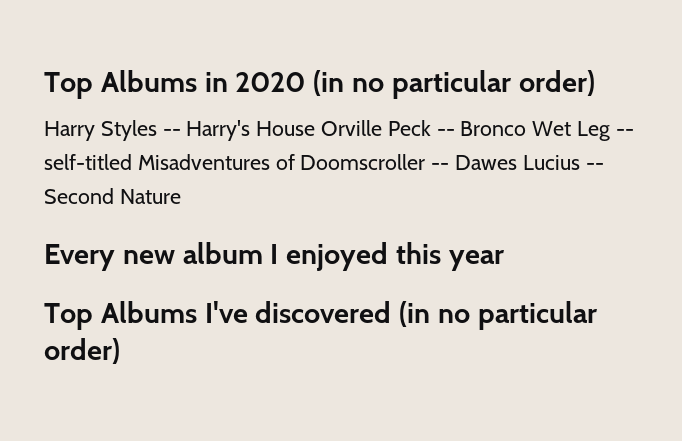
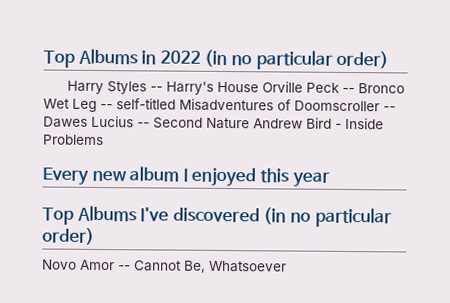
- Top Albums in 2020 (in no particular order)
+ Top Albums in 2022 (in no particular order)
- Harry Styles -- Harry's House Orville Peck -- Bronco Wet Leg -- self-titled Misadventures of Doomscroller -- Dawes Lucius -- Second Nature
+ Harry Styles -- Harry's House Orville Peck -- Bronco Wet Leg -- self-titled Misadventures of Doomscroller -- Dawes Lucius -- Second Nature Andrew Bird - Inside Problems
+ Novo Amor -- Cannot Be, Whatsoever

